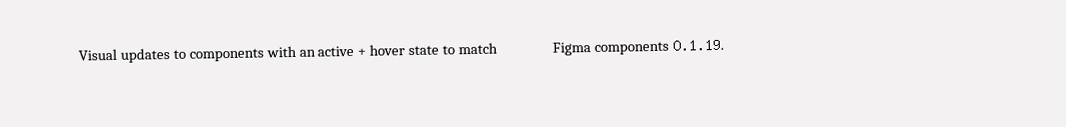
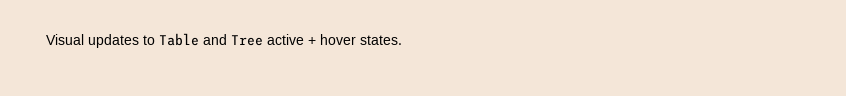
- Visual updates to components with an active + hover state to match Figma components 0.1.19.
+ Visual updates to Table and Tree active + hover states.

